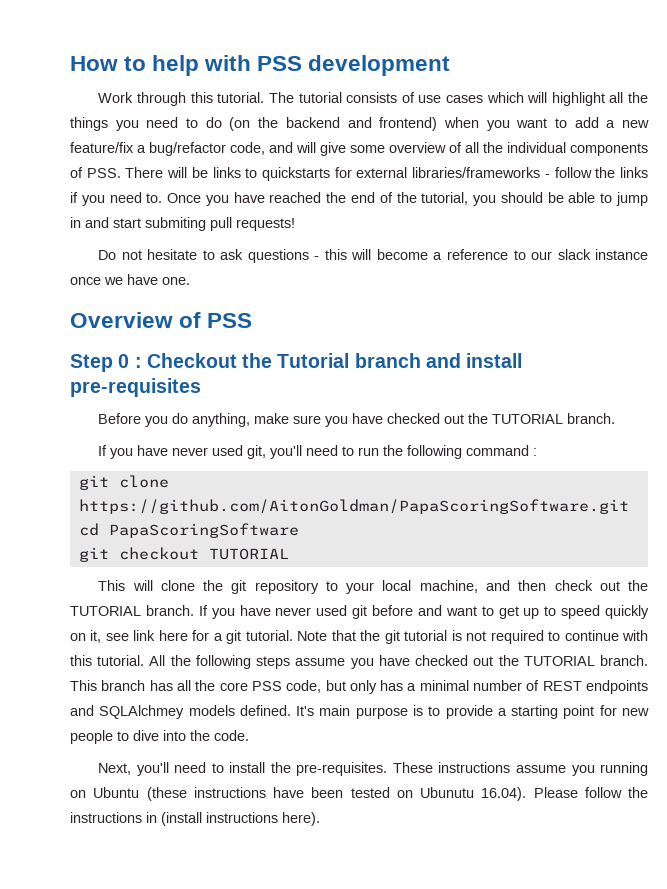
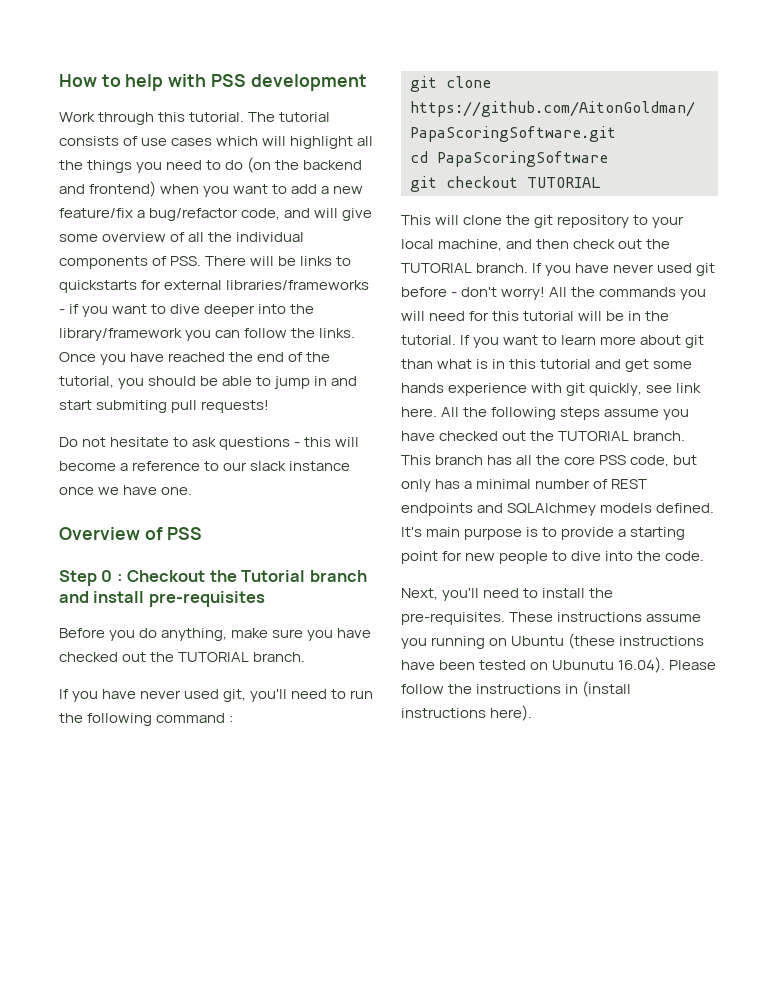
- The tutorial consists of use cases which will highlight all the things you need to do (on the backend and frontend) when you want to add a new feature/fix a bug/refactor code, and will give some overview of all the individual components of PSS. There will be links to quickstarts for external libraries/frameworks - follow the links if you need to.
+ The tutorial consists of use cases which will highlight all the things you need to do (on the backend and frontend) when you want to add a new feature/fix a bug/refactor code, and will give some overview of all the individual components of PSS. There will be links to quickstarts for external libraries/frameworks - if you want to dive deeper into the library/framework you can follow the links.
- If you have never used git before and want to get up to speed quickly on it, see link here for a git tutorial. Note that the git tutorial is not required to continue with this tutorial.
+ If you have never used git before - don't worry! All the commands you will need for this tutorial will be in the tutorial. If you want to learn more about git than what is in this tutorial and get some hands experience with git quickly, see link here.

